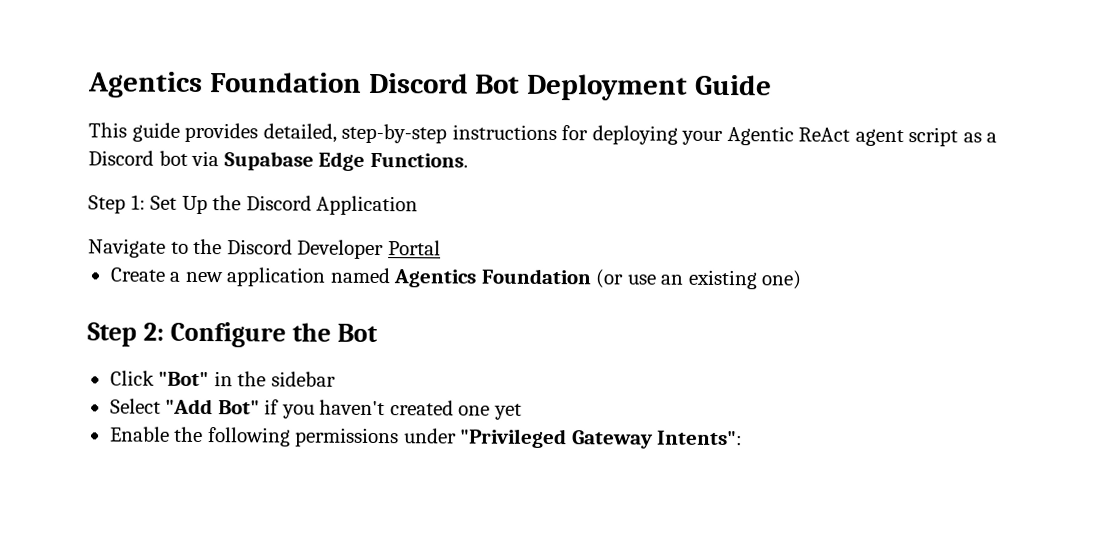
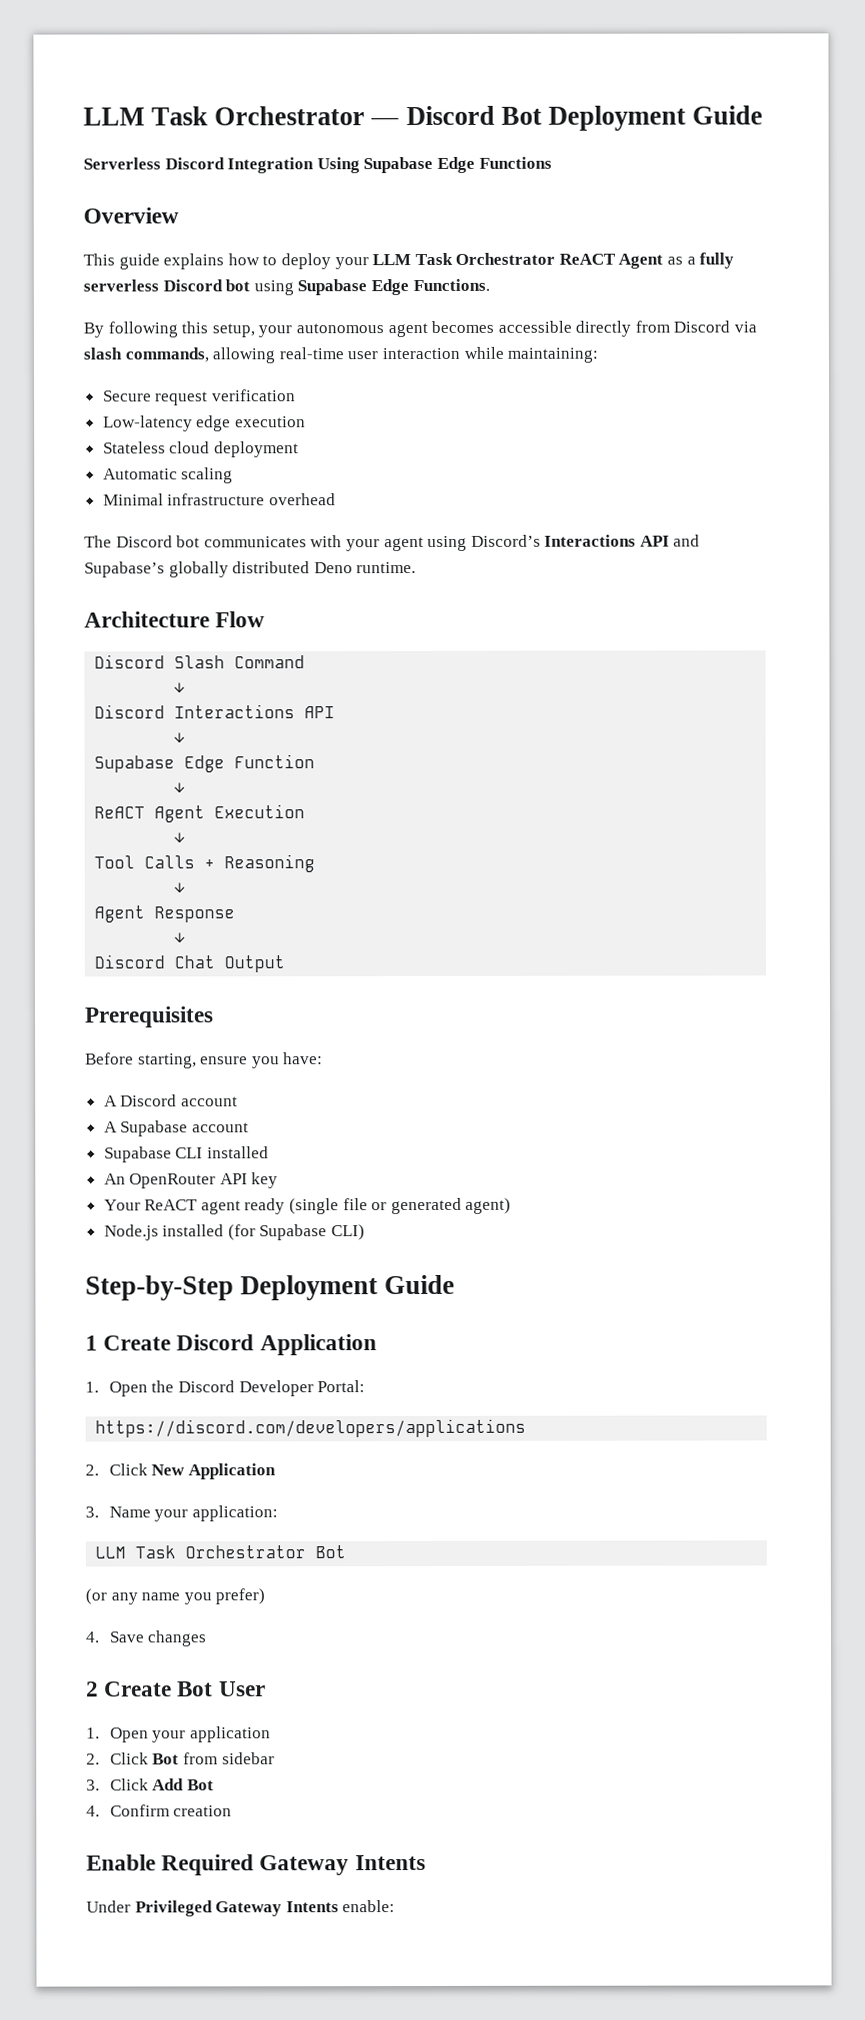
- Agentics Foundation Discord Bot Deployment Guide
+ LLM Task Orchestrator — Discord Bot Deployment Guide
- This guide provides detailed, step-by-step instructions for deploying your Agentic ReAct agent script as a Discord bot via Supabase Edge Functions.
+ Serverless Discord Integration Using Supabase Edge Functions
+ Overview
+ This guide explains how to deploy your LLM Task Orchestrator ReACT Agent as a fully serverless Discord bot using Supabase Edge Functions.
- Step 1: Set Up the Discord Application
+ By following this setup, your autonomous agent becomes accessible directly from Discord via slash commands, allowing real-time user interaction while maintaining:
+ Secure request verification
+ Low-latency edge execution
+ Stateless cloud deployment
+ Automatic scaling
+ Minimal infrastructure overhead
+ The Discord bot communicates with your agent using Discord’s Interactions API and Supabase’s globally distributed Deno runtime.
+ Architecture Flow
+ Discord Slash Command
+ ↓
+ Discord Interactions API
+ ↓
+ Supabase Edge Function
+ ↓
+ ReACT Agent Execution
+ ↓
+ Tool Calls + Reasoning
+ ↓
+ Agent Response
+ ↓
+ Discord Chat Output
+ Prerequisites
+ Before starting, ensure you have:
+ A Discord account
+ A Supabase account
+ Supabase CLI installed
+ An OpenRouter API key
+ Your ReACT agent ready (single file or generated agent)
+ Node.js installed (for Supabase CLI)
+ Step-by-Step Deployment Guide
+ 1 Create Discord Application
- Navigate to the Discord Developer Portal
- Create a new application named Agentics Foundation (or use an existing one)
- Step 2: Configure the Bot
- Click "Bot" in the sidebar
- Select "Add Bot" if you haven't created one yet
- Enable the following permissions under "Privileged Gateway Intents":
+ 1. Open the Discord Developer Portal:
+ https://discord.com/developers/applications
+ 2. Click New Application
+ 3. Name your application:
+ LLM Task Orchestrator Bot
+ (or any name you prefer)
+ 4. Save changes
+ 2 Create Bot User
+ 1. Open your application
+ 2. Click Bot from sidebar
+ 3. Click Add Bot
+ 4. Confirm creation
+ Enable Required Gateway Intents
+ Under Privileged Gateway Intents enable:

